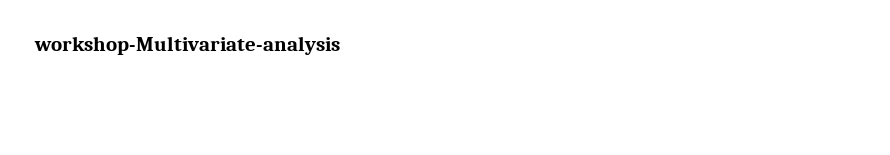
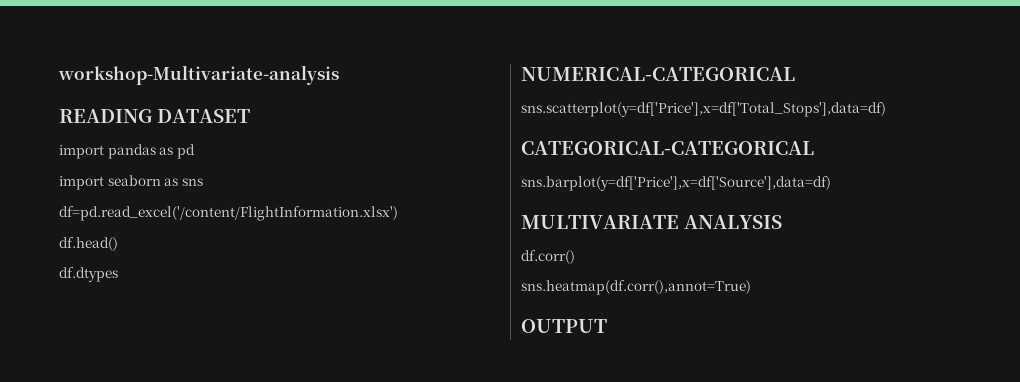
+ READING DATASET
+ import pandas as pd
+ import seaborn as sns
+ df=pd.read_excel('/content/FlightInformation.xlsx')
+ df.head()
+ df.dtypes
+ NUMERICAL-CATEGORICAL
+ sns.scatterplot(y=df['Price'],x=df['Total_Stops'],data=df)
+ CATEGORICAL-CATEGORICAL
+ sns.barplot(y=df['Price'],x=df['Source'],data=df)
+ MULTIVARIATE ANALYSIS
+ df.corr()
+ sns.heatmap(df.corr(),annot=True)
+ OUTPUT

